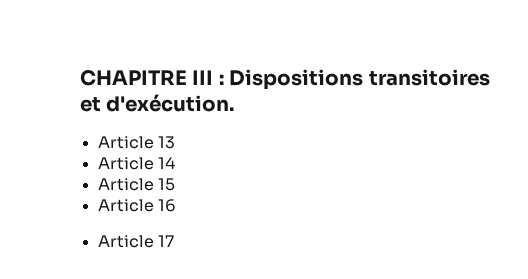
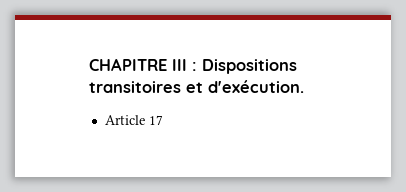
- Article 13
- Article 14
- Article 15
- Article 16

